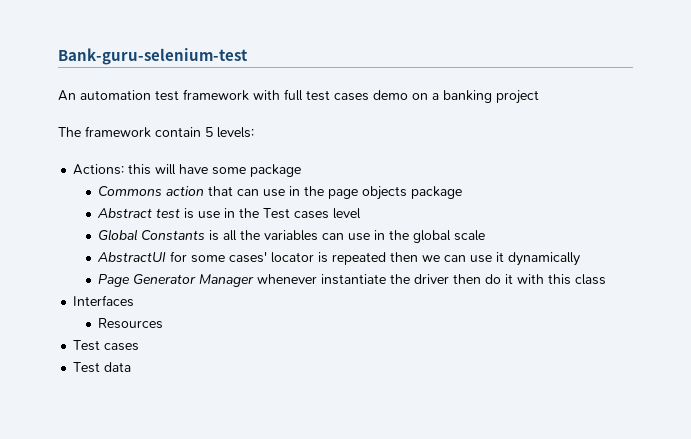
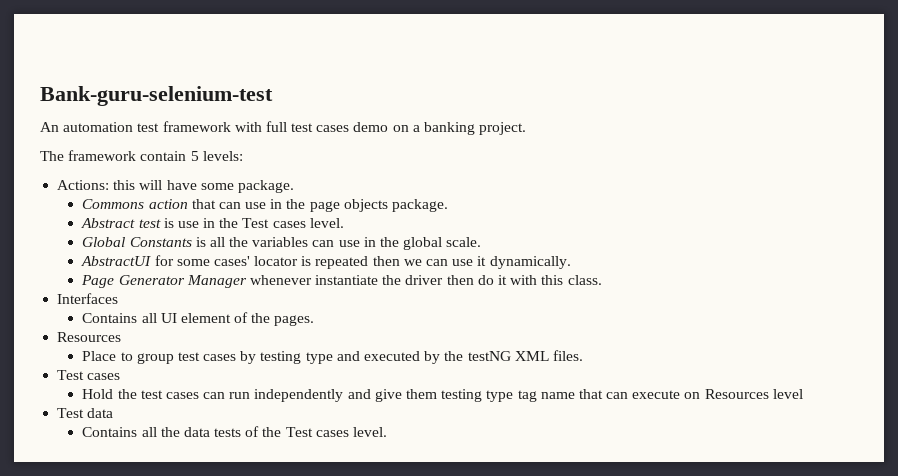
- An automation test framework with full test cases demo on a banking project
+ An automation test framework with full test cases demo on a banking project.
- Actions: this will have some package
+ Actions: this will have some package.
- Commons action that can use in the page objects package
+ Commons action that can use in the page objects package.
- Abstract test is use in the Test cases level
+ Abstract test is use in the Test cases level.
- Global Constants is all the variables can use in the global scale
+ Global Constants is all the variables can use in the global scale.
- AbstractUI for some cases' locator is repeated then we can use it dynamically
+ AbstractUI for some cases' locator is repeated then we can use it dynamically.
- Page Generator Manager whenever instantiate the driver then do it with this class
+ Page Generator Manager whenever instantiate the driver then do it with this class.
+ Contains all UI element of the pages.
  Resources
+ Place to group test cases by testing type and executed by the testNG XML files.
  Test cases
+ Hold the test cases can run independently and give them testing type tag name that can execute on Resources level
  Test data
+ Contains all the data tests of the Test cases level.

